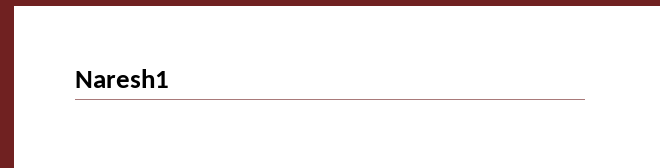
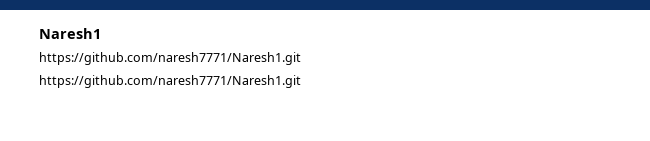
  Naresh1
+ https://github.com/naresh7771/Naresh1.git
+ https://github.com/naresh7771/Naresh1.git

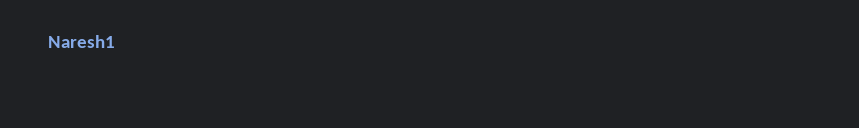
  Naresh1
- https://github.com/naresh7771/Naresh1.git
- https://github.com/naresh7771/Naresh1.git

